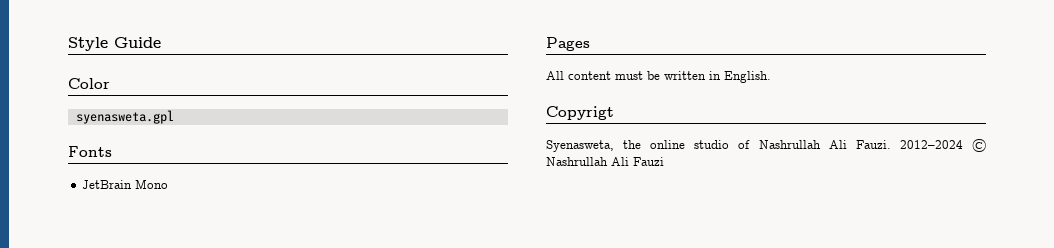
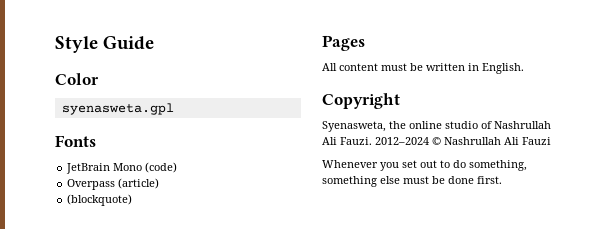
- JetBrain Mono
+ JetBrain Mono (code)
+ Overpass (article)
+ (blockquote)
- Copyrigt
+ Copyright
+ Whenever you set out to do something, something else must be done first.

